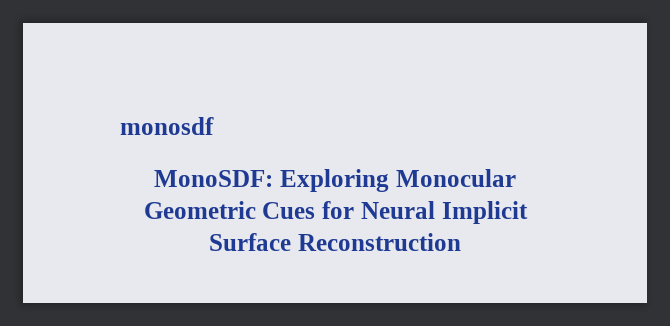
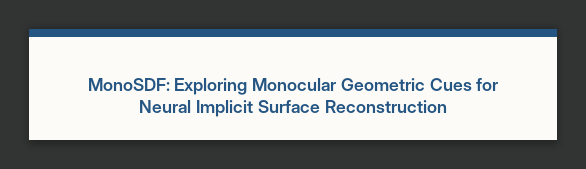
- monosdf

